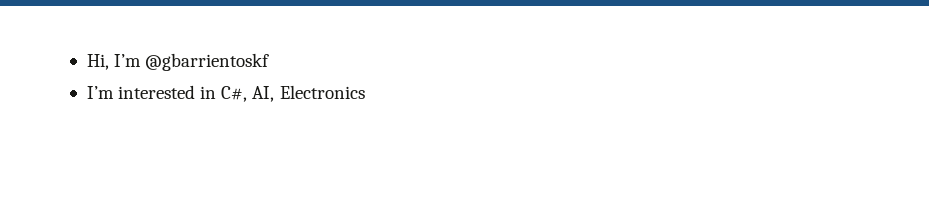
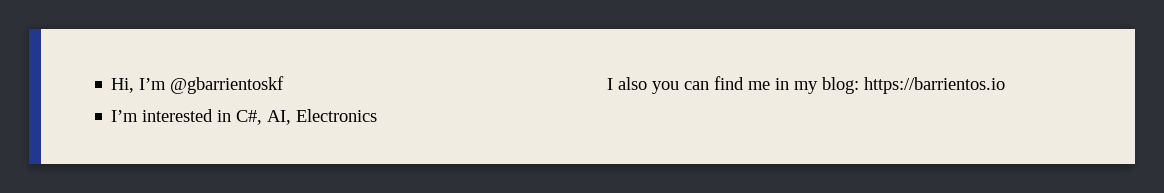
+ I also you can find me in my blog: https://barrientos.io

